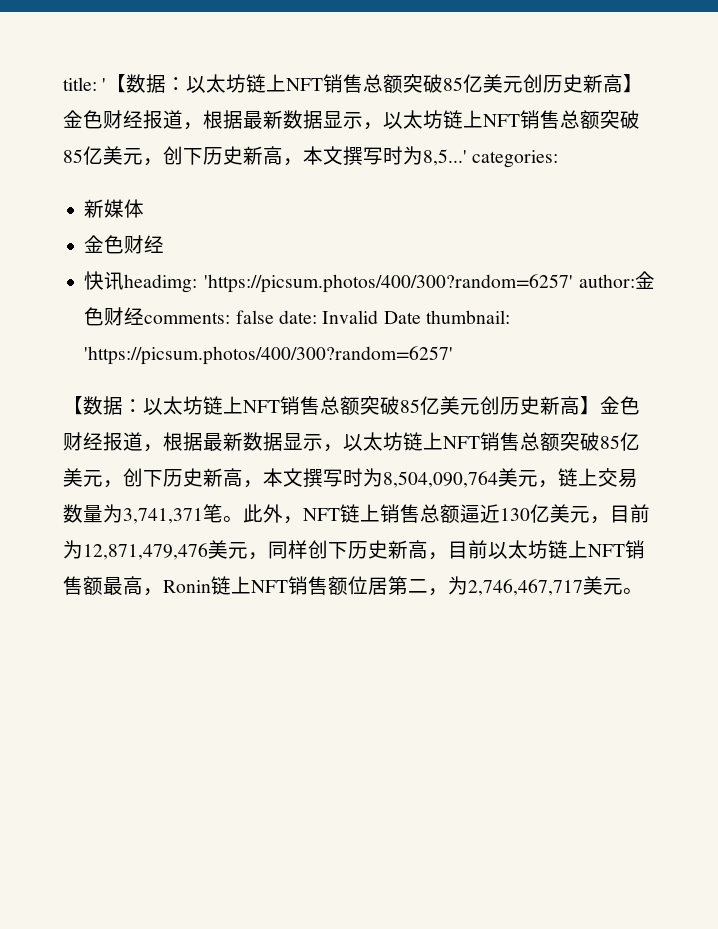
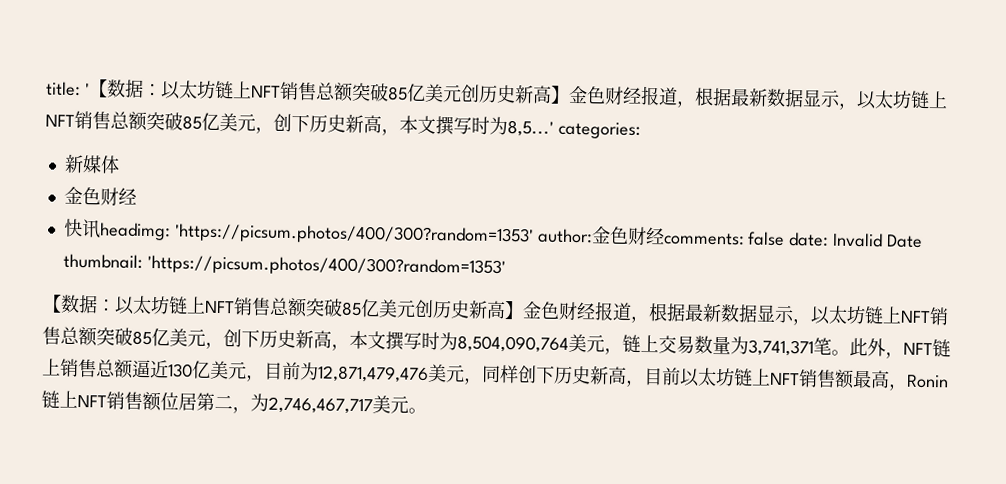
- 快讯headimg: 'https://picsum.photos/400/300?random=6257' author:金色财经comments: false date: Invalid Date thumbnail: 'https://picsum.photos/400/300?random=6257'
+ 快讯headimg: 'https://picsum.photos/400/300?random=1353' author:金色财经comments: false date: Invalid Date thumbnail: 'https://picsum.photos/400/300?random=1353'

